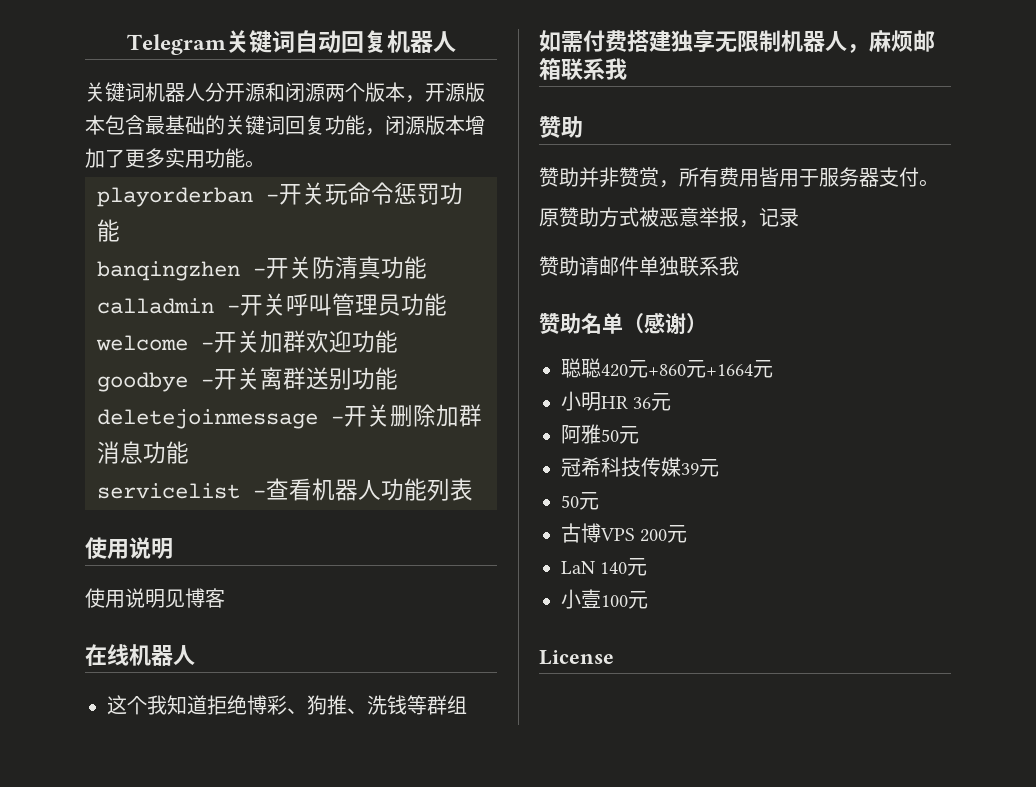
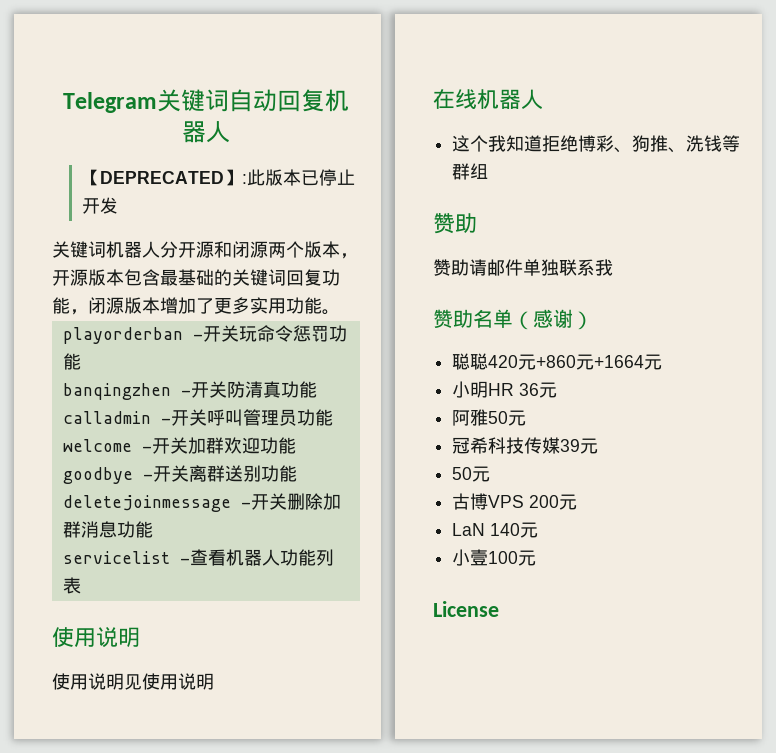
+ 【DEPRECATED】:此版本已停止开发
- 使用说明见博客
+ 使用说明见使用说明
  这个我知道拒绝博彩、狗推、洗钱等群组
- 如需付费搭建独享无限制机器人，麻烦邮箱联系我
  赞助
- 赞助并非赞赏，所有费用皆用于服务器支付。
- 原赞助方式被恶意举报，记录

